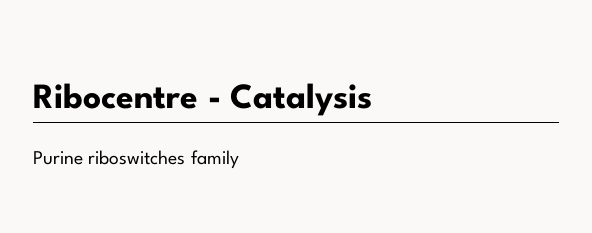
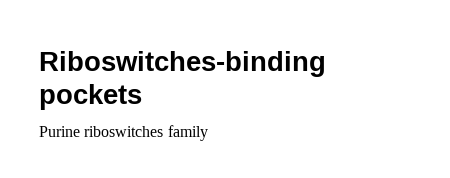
- Ribocentre - Catalysis
+ Riboswitches-binding pockets

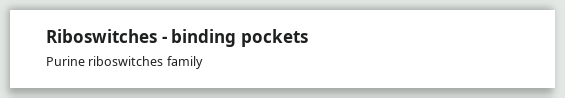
- Riboswitches-binding pockets
+ Riboswitches - binding pockets

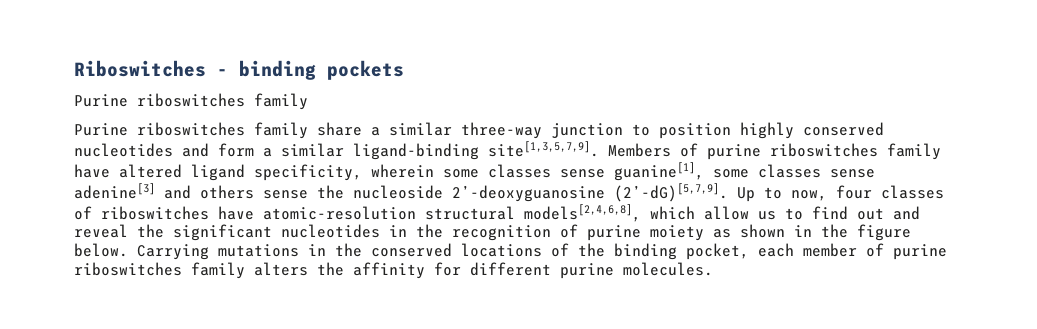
+ Purine riboswitches family share a similar three-way junction to position highly conserved nucleotides and form a similar ligand-binding site[1,3,5,7,9]. Members of purine riboswitches family have altered ligand specificity, wherein some classes sense guanine[1], some classes sense adenine[3] and others sense the nucleoside 2’-deoxyguanosine (2’-dG)[5,7,9]. Up to now, four classes of riboswitches have atomic-resolution structural models[2,4,6,8], which allow us to find out and reveal the significant nucleotides in the recognition of purine moiety as shown in the figure below. Carrying mutations in the conserved locations of the binding pocket, each member of purine riboswitches family alters the affinity for different purine molecules.

